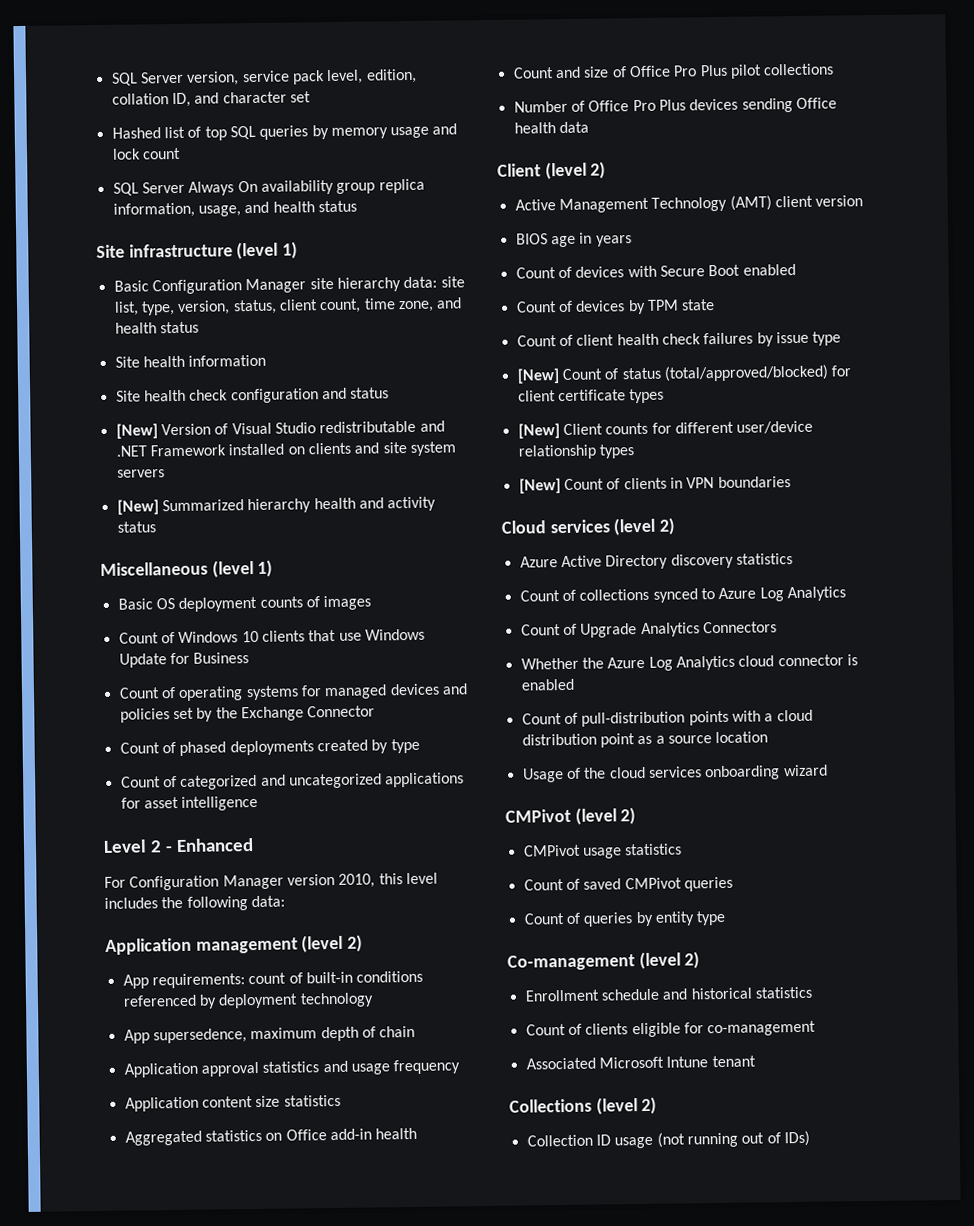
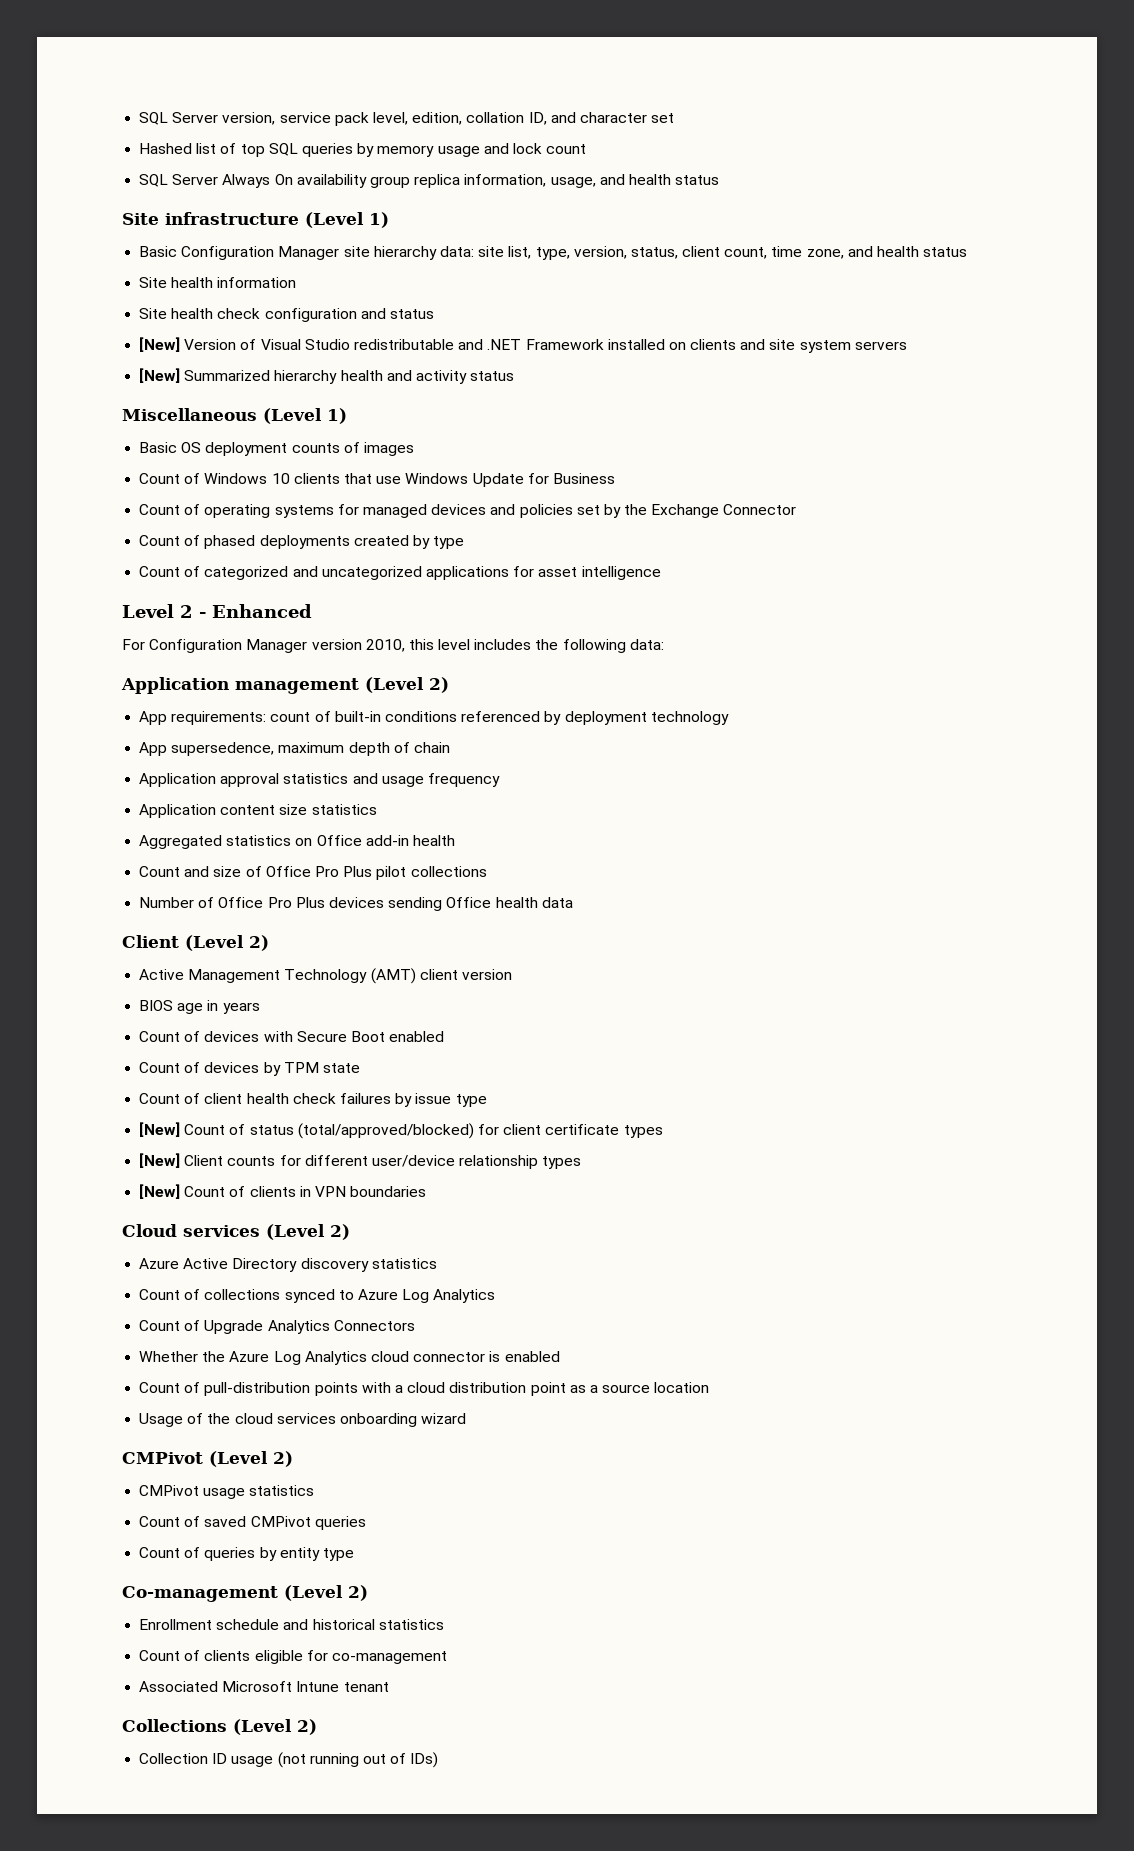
- Site infrastructure (level 1)
+ Site infrastructure (Level 1)
- Miscellaneous (level 1)
+ Miscellaneous (Level 1)
- Application management (level 2)
+ Application management (Level 2)
- Client (level 2)
+ Client (Level 2)
- Cloud services (level 2)
+ Cloud services (Level 2)
- CMPivot (level 2)
+ CMPivot (Level 2)
- Co-management (level 2)
+ Co-management (Level 2)
- Collections (level 2)
+ Collections (Level 2)

